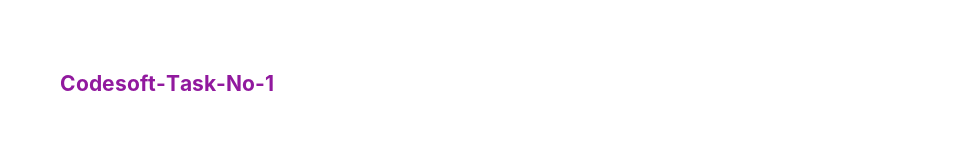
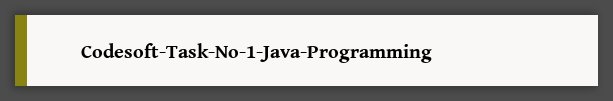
- Codesoft-Task-No-1
+ Codesoft-Task-No-1-Java-Programming

